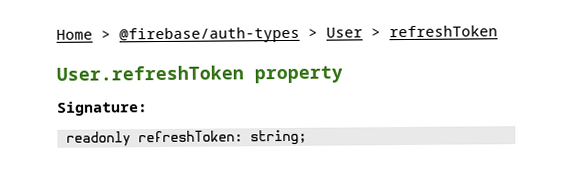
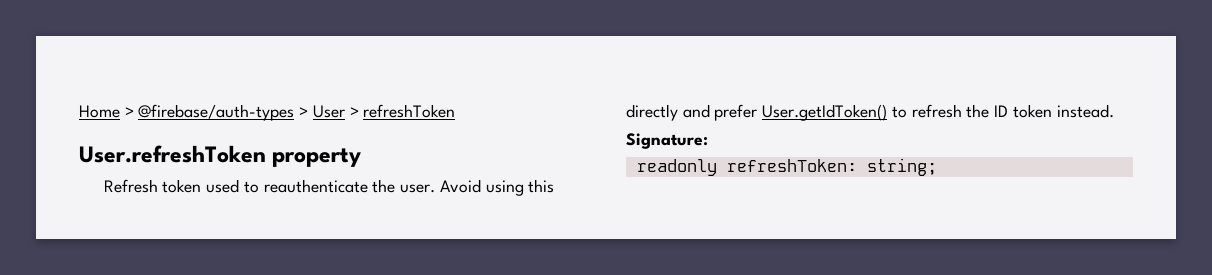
+ Refresh token used to reauthenticate the user. Avoid using this directly and prefer User.getIdToken() to refresh the ID token instead.

